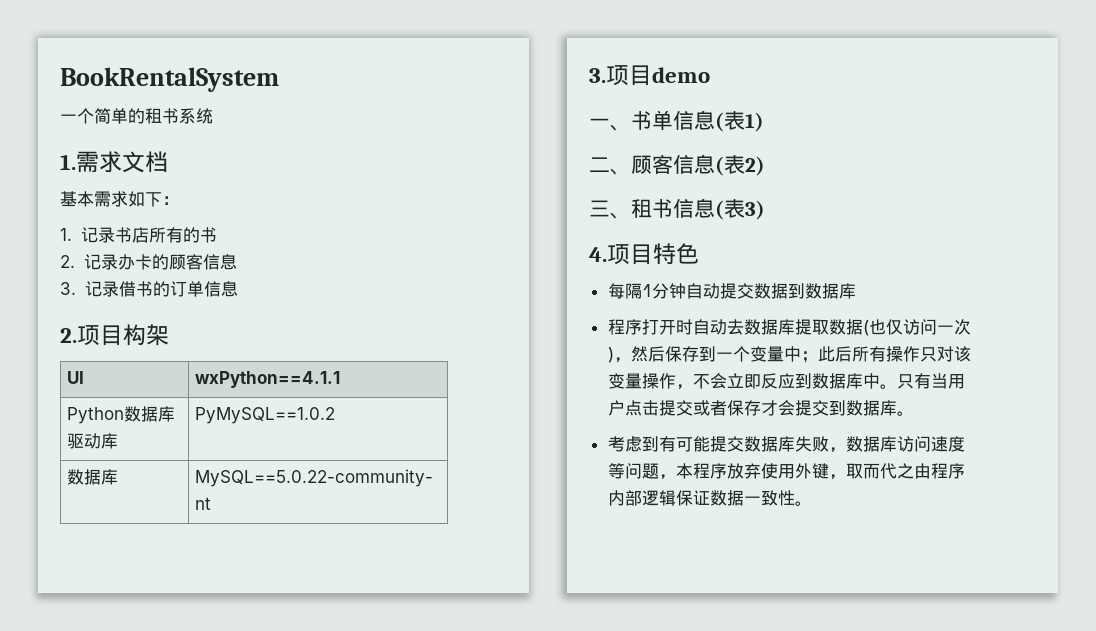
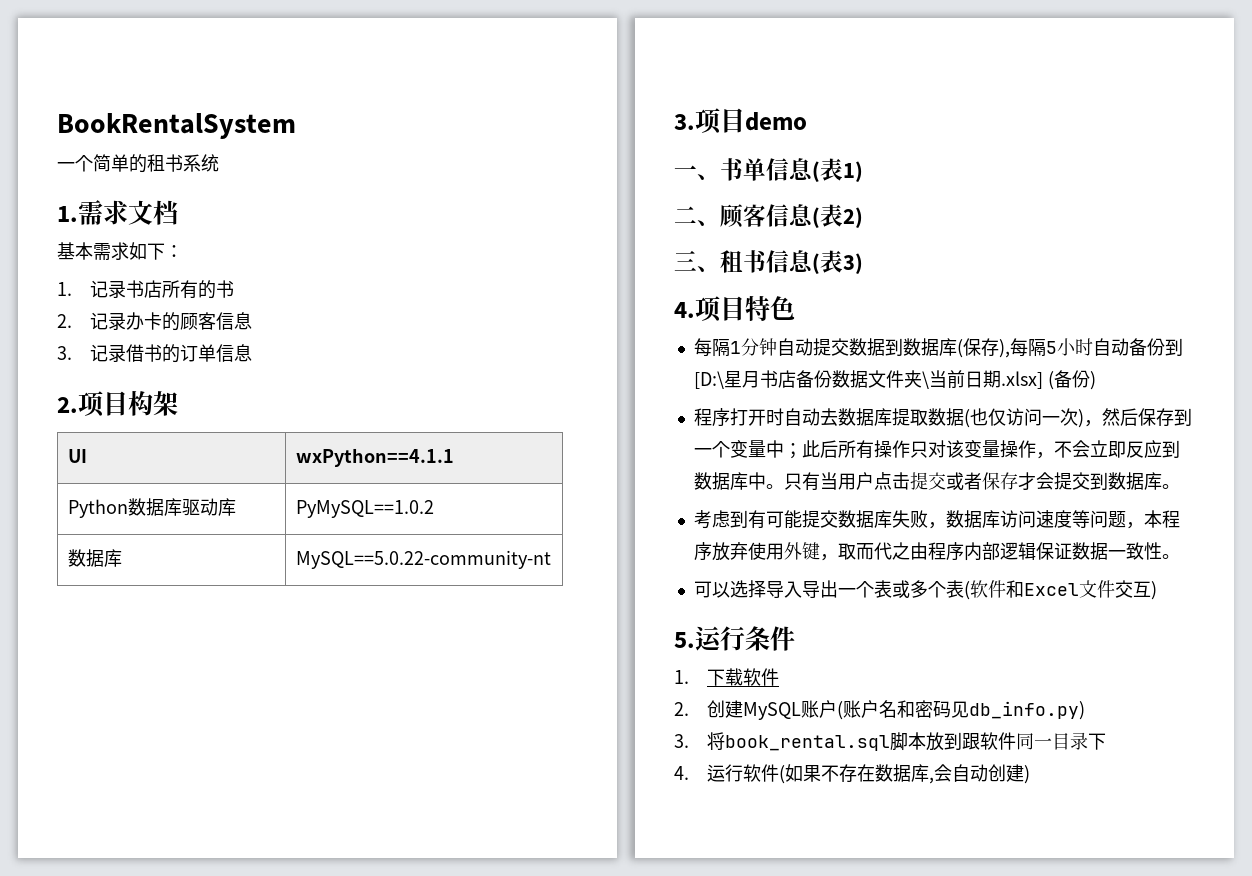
- 每隔1分钟自动提交数据到数据库
+ 每隔1分钟自动提交数据到数据库(保存),每隔5小时自动备份到[D:\星月书店备份数据文件夹\当前日期.xlsx] (备份)
+ 可以选择导入导出一个表或多个表(软件和Excel文件交互)
+ 5.运行条件
+ 1.下载软件
+ 2.创建MySQL账户(账户名和密码见db_info.py)
+ 3.将book_rental.sql脚本放到跟软件同一目录下
+ 4.运行软件(如果不存在数据库,会自动创建)

